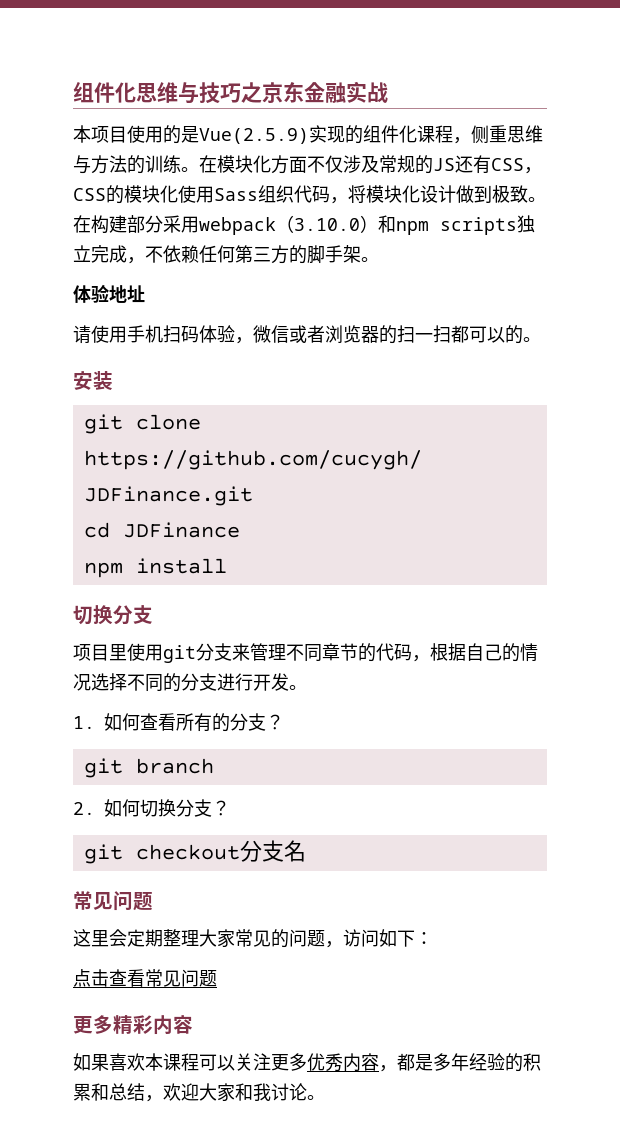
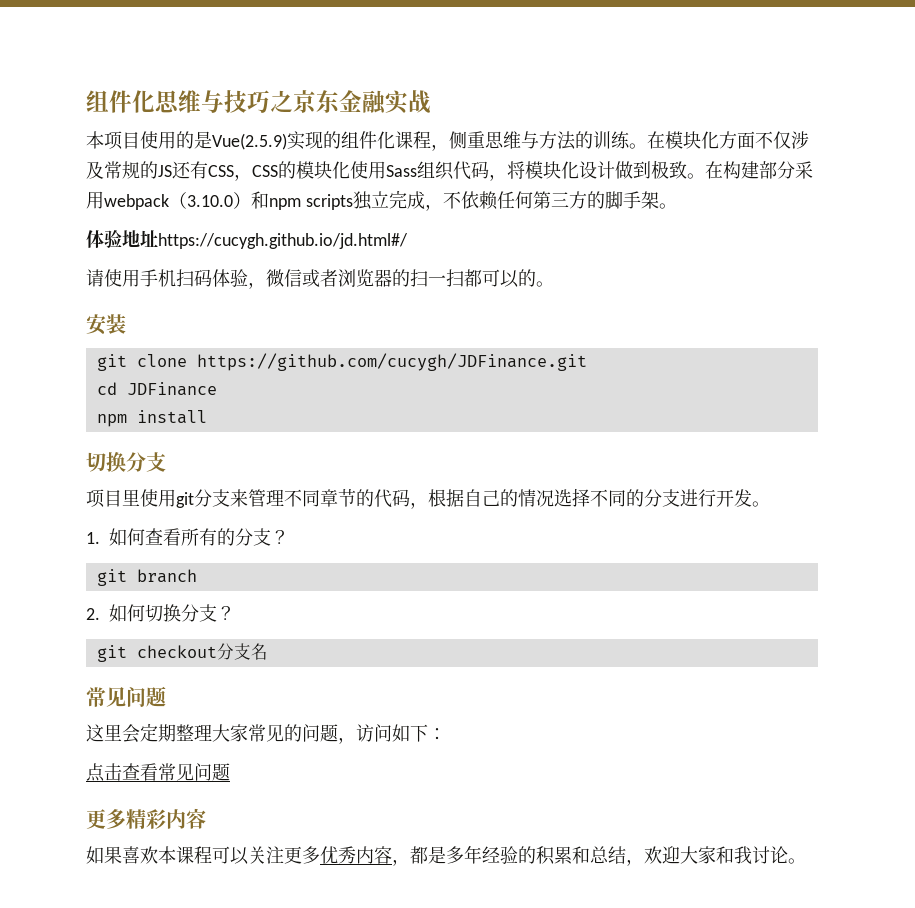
- 体验地址
+ 体验地址https://cucygh.github.io/jd.html#/

